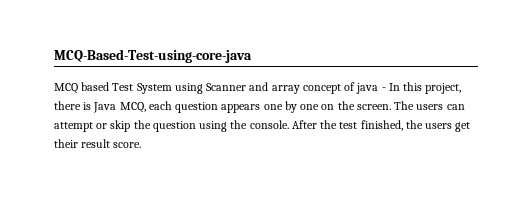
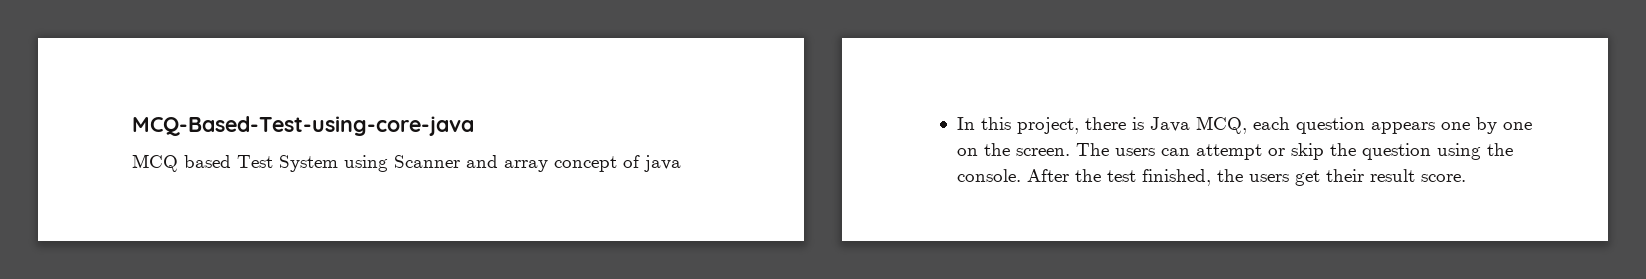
- MCQ based Test System using Scanner and array concept of java - In this project, there is Java MCQ, each question appears one by one on the screen.
+ MCQ based Test System using Scanner and array concept of java
+ In this project, there is Java MCQ, each question appears one by one on the screen.

